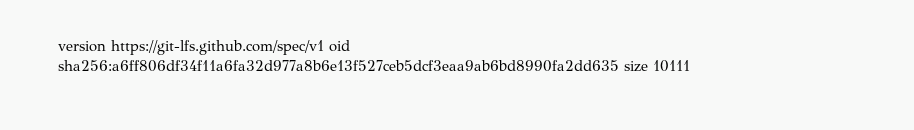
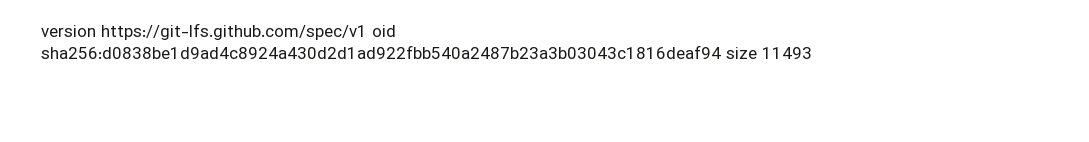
- version https://git-lfs.github.com/spec/v1 oid sha256:a6ff806df34f11a6fa32d977a8b6e13f527ceb5dcf3eaa9ab6bd8990fa2dd635 size 10111
+ version https://git-lfs.github.com/spec/v1 oid sha256:d0838be1d9ad4c8924a430d2d1ad922fbb540a2487b23a3b03043c1816deaf94 size 11493

